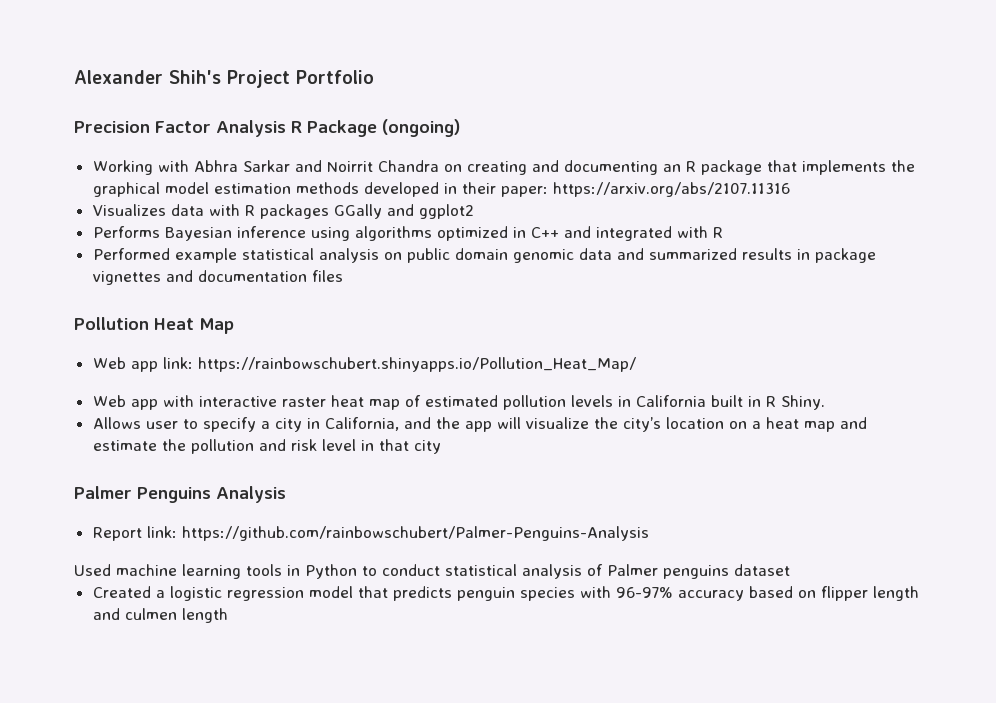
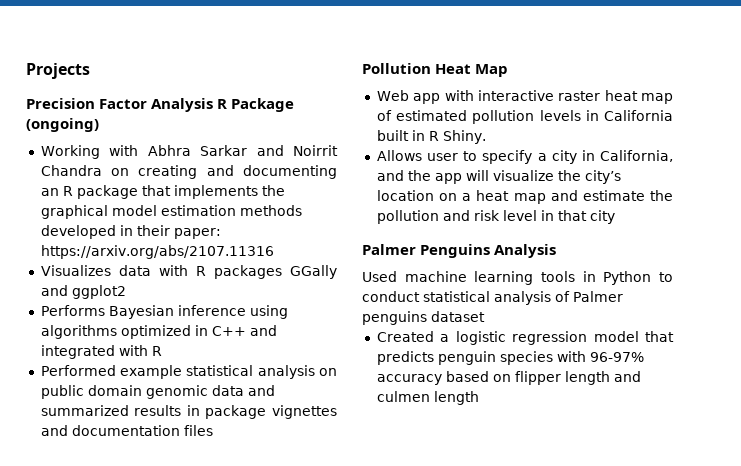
- Alexander Shih's Project Portfolio
+ Projects
- Web app link: https://rainbowschubert.shinyapps.io/Pollution_Heat_Map/
- Report link: https://github.com/rainbowschubert/Palmer-Penguins-Analysis

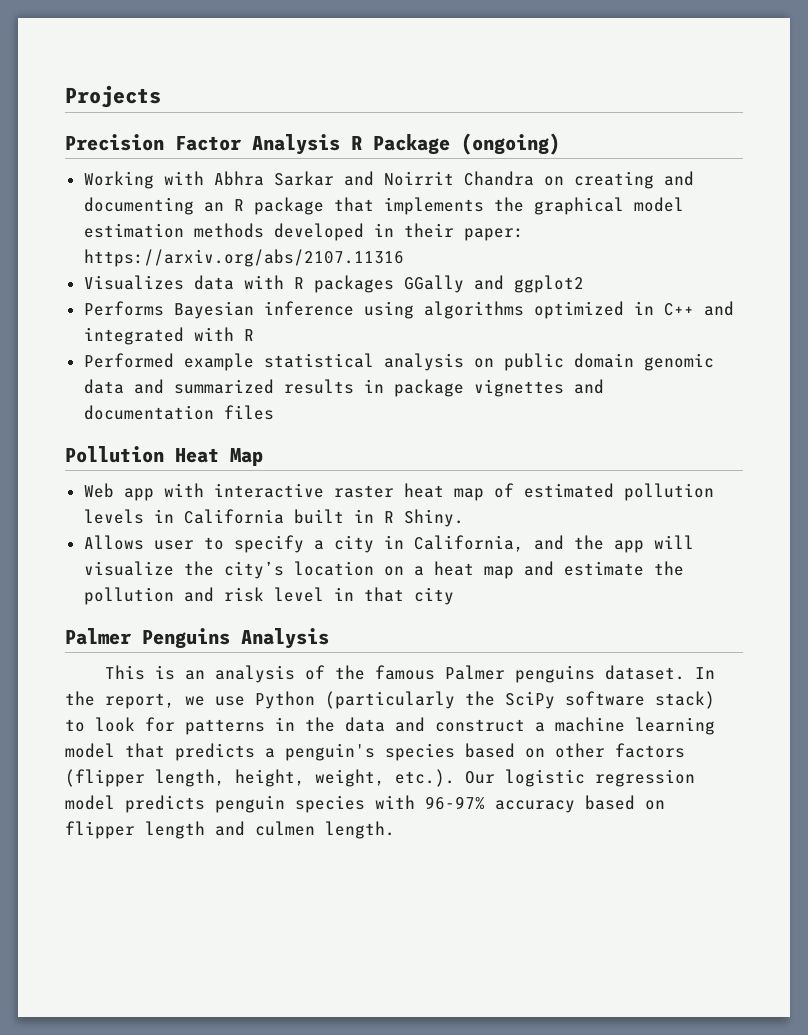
- Used machine learning tools in Python to conduct statistical analysis of Palmer penguins dataset
- Created a logistic regression model that predicts penguin species with 96-97% accuracy based on flipper length and culmen length
+ This is an analysis of the famous Palmer penguins dataset. In the report, we use Python (particularly the SciPy software stack) to look for patterns in the data and construct a machine learning model that predicts a penguin's species based on other factors (flipper length, height, weight, etc.). Our logistic regression model predicts penguin species with 96-97% accuracy based on flipper length and culmen length.

